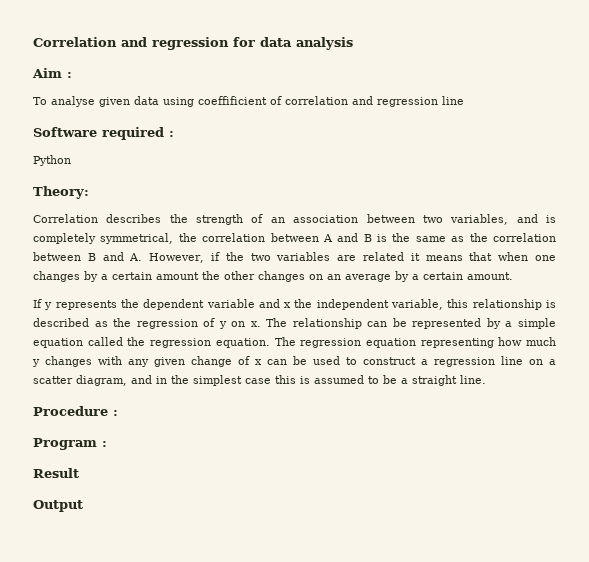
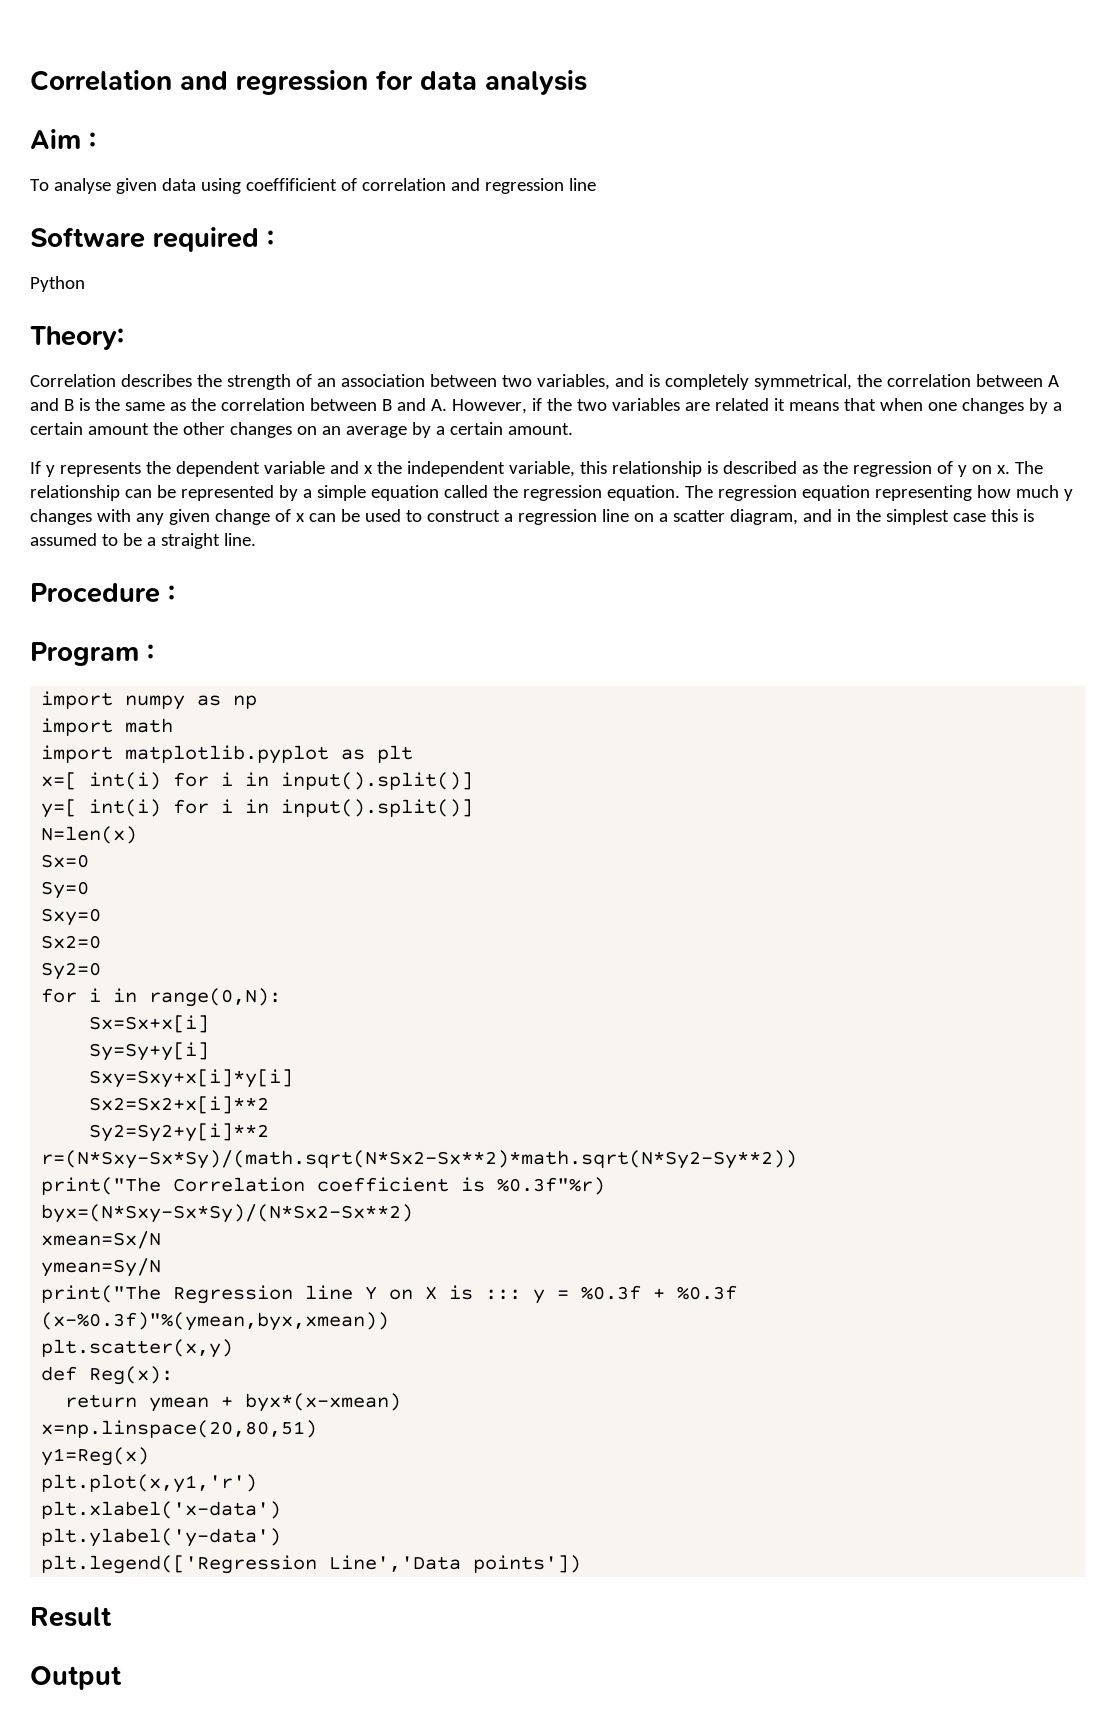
+ import numpy as np
+ import math
+ import matplotlib.pyplot as plt
+ x=[ int(i) for i in input().split()]
+ y=[ int(i) for i in input().split()]
+ N=len(x)
+ Sx=0
+ Sy=0
+ Sxy=0
+ Sx2=0
+ Sy2=0
+ for i in range(0,N):
+ Sx=Sx+x[i]
+ Sy=Sy+y[i]
+ Sxy=Sxy+x[i]*y[i]
+ Sx2=Sx2+x[i]**2
+ Sy2=Sy2+y[i]**2
+ r=(N*Sxy-Sx*Sy)/(math.sqrt(N*Sx2-Sx**2)*math.sqrt(N*Sy2-Sy**2))
+ print("The Correlation coefficient is %0.3f"%r)
+ byx=(N*Sxy-Sx*Sy)/(N*Sx2-Sx**2)
+ xmean=Sx/N
+ ymean=Sy/N
+ print("The Regression line Y on X is ::: y = %0.3f + %0.3f (x-%0.3f)"%(ymean,byx,xmean))
+ plt.scatter(x,y)
+ def Reg(x):
+ return ymean + byx*(x-xmean)
+ x=np.linspace(20,80,51)
+ y1=Reg(x)
+ plt.plot(x,y1,'r')
+ plt.xlabel('x-data')
+ plt.ylabel('y-data')
+ plt.legend(['Regression Line','Data points'])

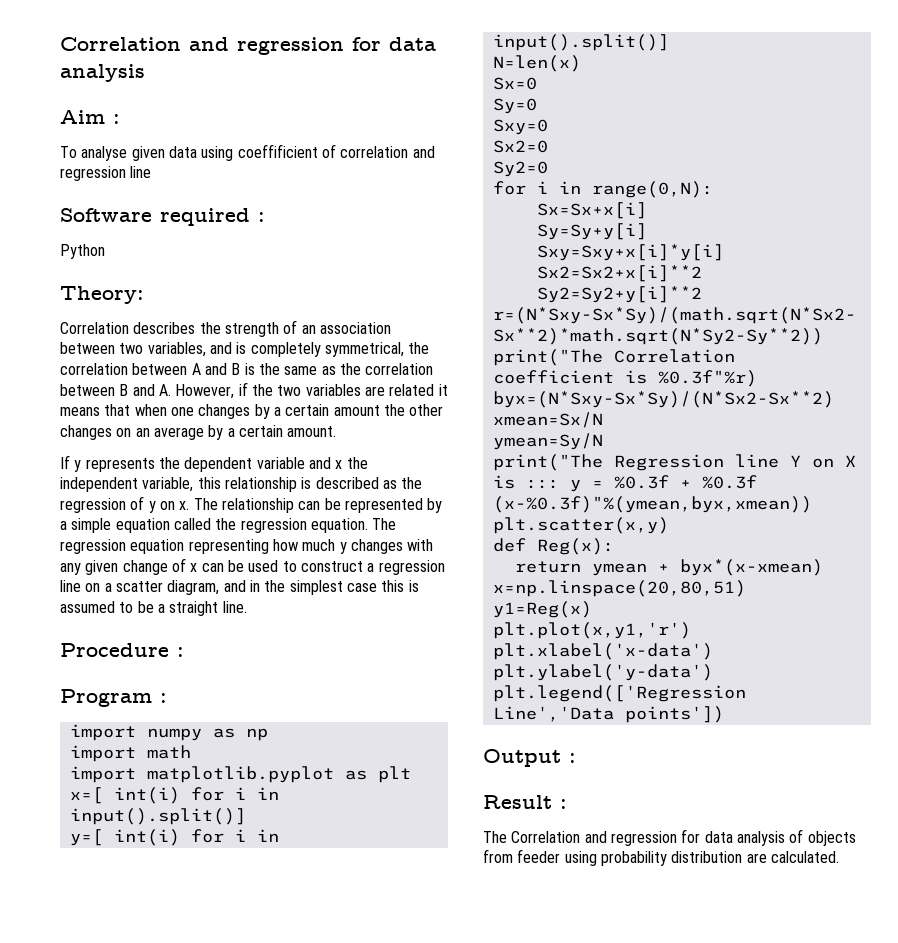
+ Output :
- Result
- Output
+ Result :
+ The Correlation and regression for data analysis of objects from feeder using probability distribution are calculated.

